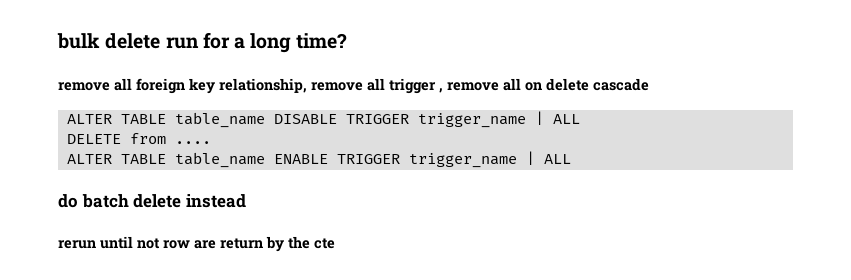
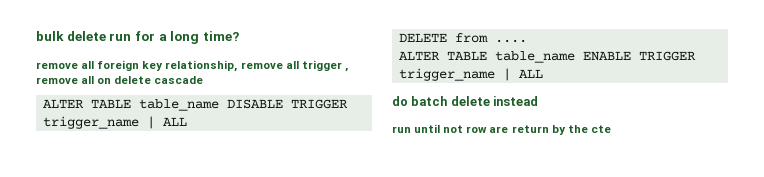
- rerun until not row are return by the cte
+ run until not row are return by the cte

